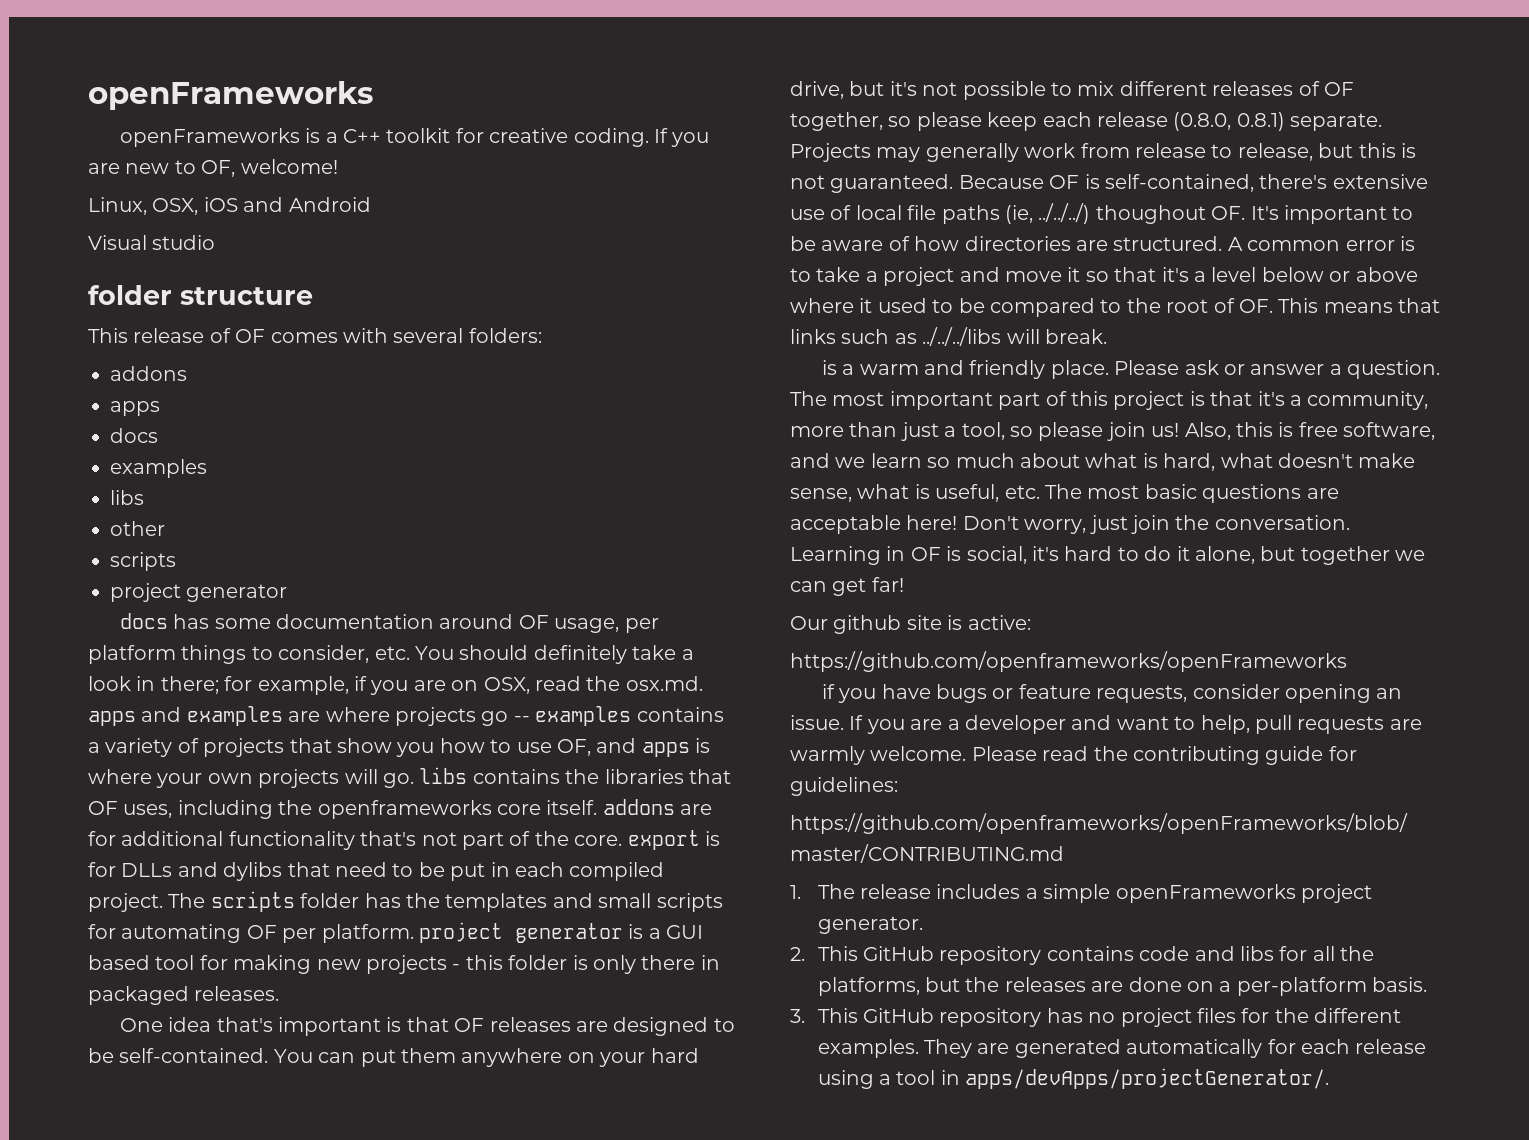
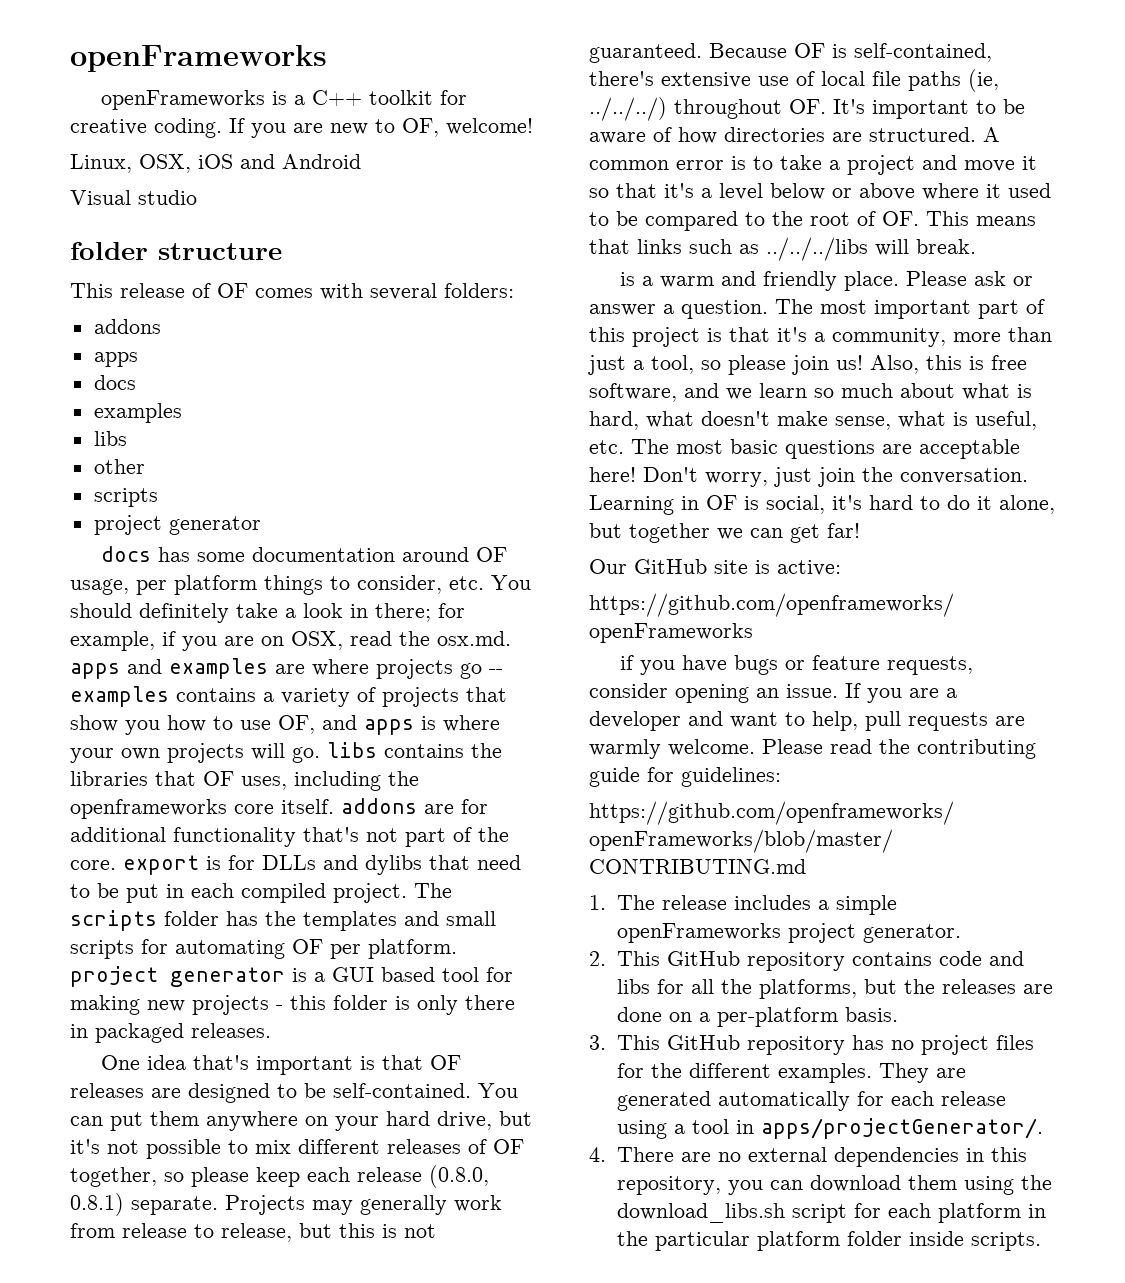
- Because OF is self-contained, there's extensive use of local file paths (ie, ../../../) thoughout OF. It's important to be aware of how directories are structured.
+ Because OF is self-contained, there's extensive use of local file paths (ie, ../../../) throughout OF. It's important to be aware of how directories are structured.
- Our github site is active:
+ Our GitHub site is active:
- They are generated automatically for each release using a tool in apps/devApps/projectGenerator/.
+ They are generated automatically for each release using a tool in apps/projectGenerator/.
+ 4. There are no external dependencies in this repository, you can download them using the download_libs.sh script for each platform in the particular platform folder inside scripts.

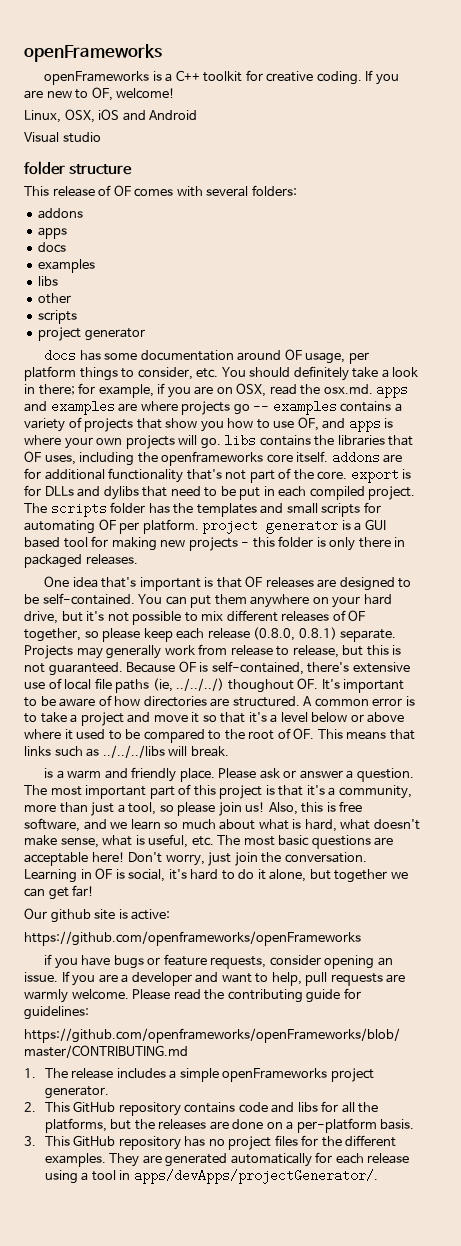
- Because OF is self-contained, there's extensive use of local file paths (ie, ../../../) throughout OF. It's important to be aware of how directories are structured.
+ Because OF is self-contained, there's extensive use of local file paths (ie, ../../../) thoughout OF. It's important to be aware of how directories are structured.
- Our GitHub site is active:
+ Our github site is active:
- They are generated automatically for each release using a tool in apps/projectGenerator/.
- 4. There are no external dependencies in this repository, you can download them using the download_libs.sh script for each platform in the particular platform folder inside scripts.
+ They are generated automatically for each release using a tool in apps/devApps/projectGenerator/.

